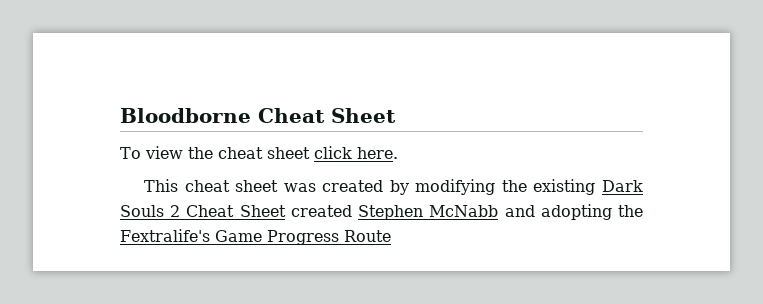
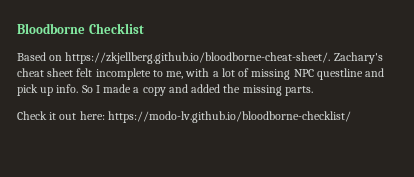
- Bloodborne Cheat Sheet
- To view the cheat sheet click here.
- This cheat sheet was created by modifying the existing Dark Souls 2 Cheat Sheet created Stephen McNabb and adopting the Fextralife's Game Progress Route
+ Bloodborne Checklist
+ Based on https://zkjellberg.github.io/bloodborne-cheat-sheet/. Zachary's cheat sheet felt incomplete to me, with a lot of missing NPC questline and pick up info. So I made a copy and added the missing parts.
+ Check it out here: https://modo-lv.github.io/bloodborne-checklist/

